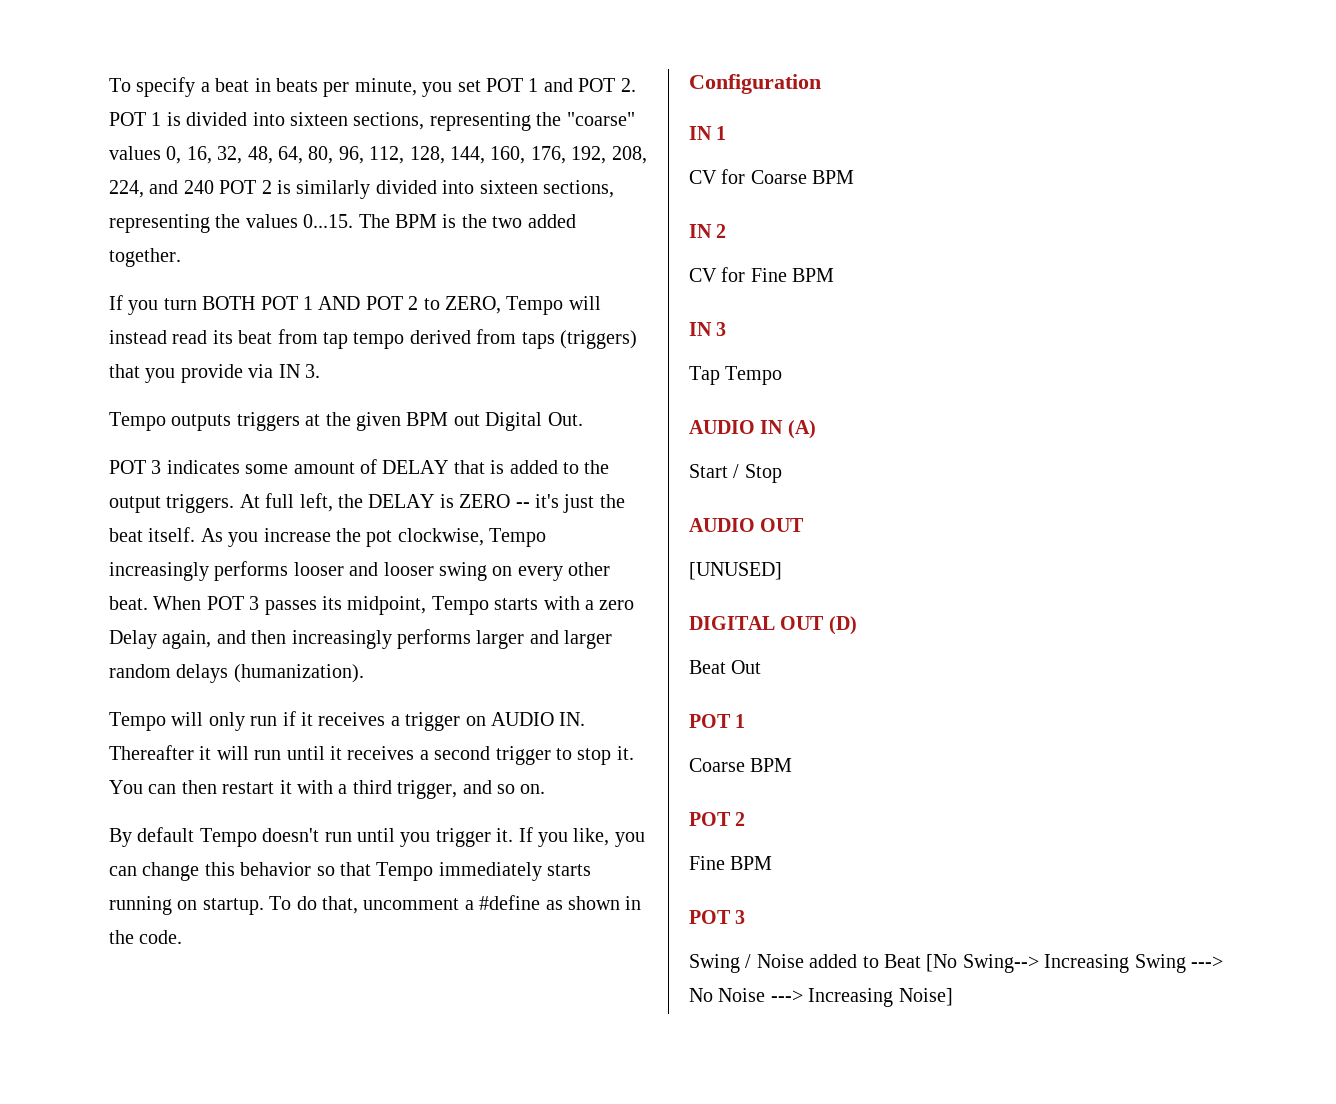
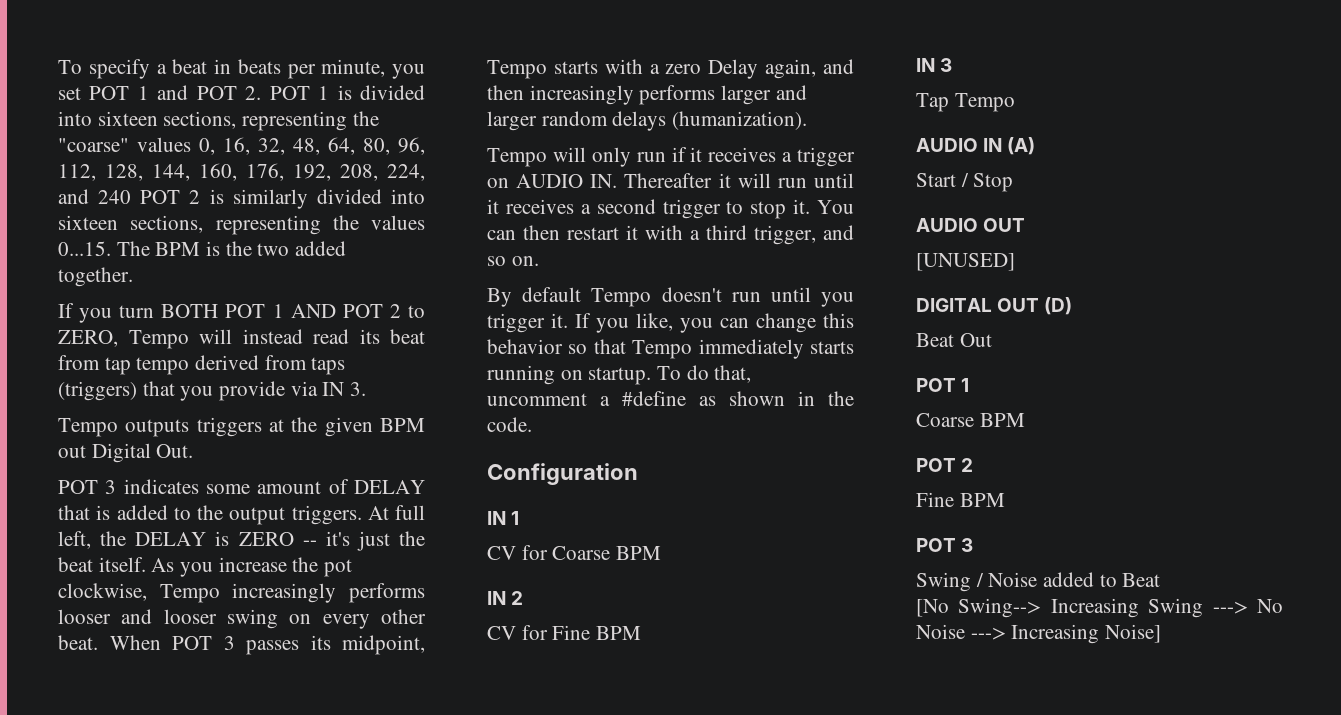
- Swing / Noise added to Beat [No Swing--> Increasing Swing ---> No Noise ---> Increasing Noise]
+ Swing / Noise added to Beat
+ [No Swing--> Increasing Swing ---> No Noise ---> Increasing Noise]

